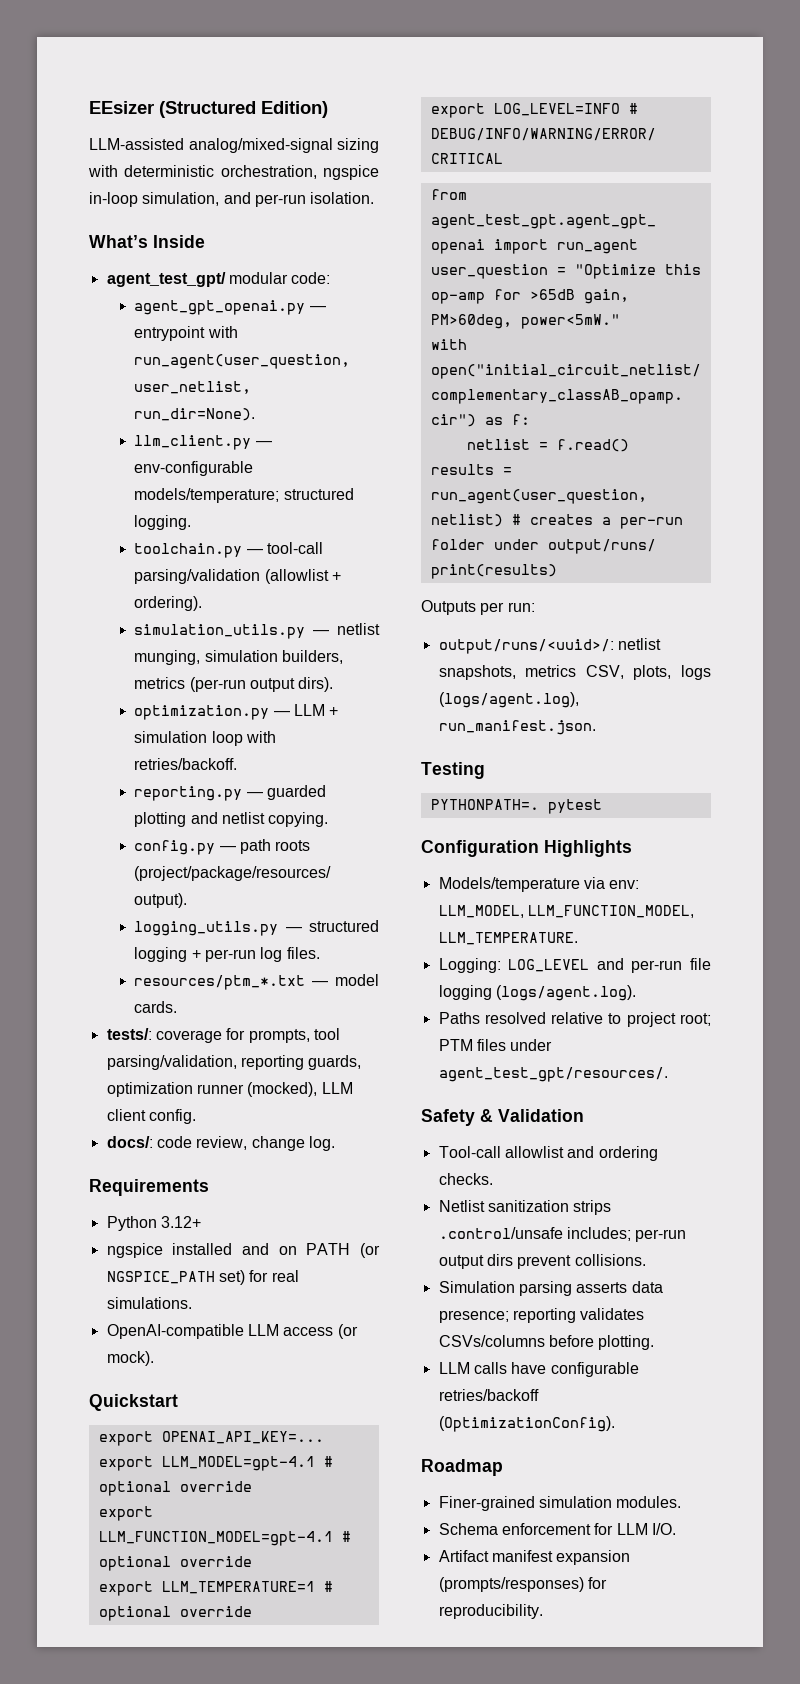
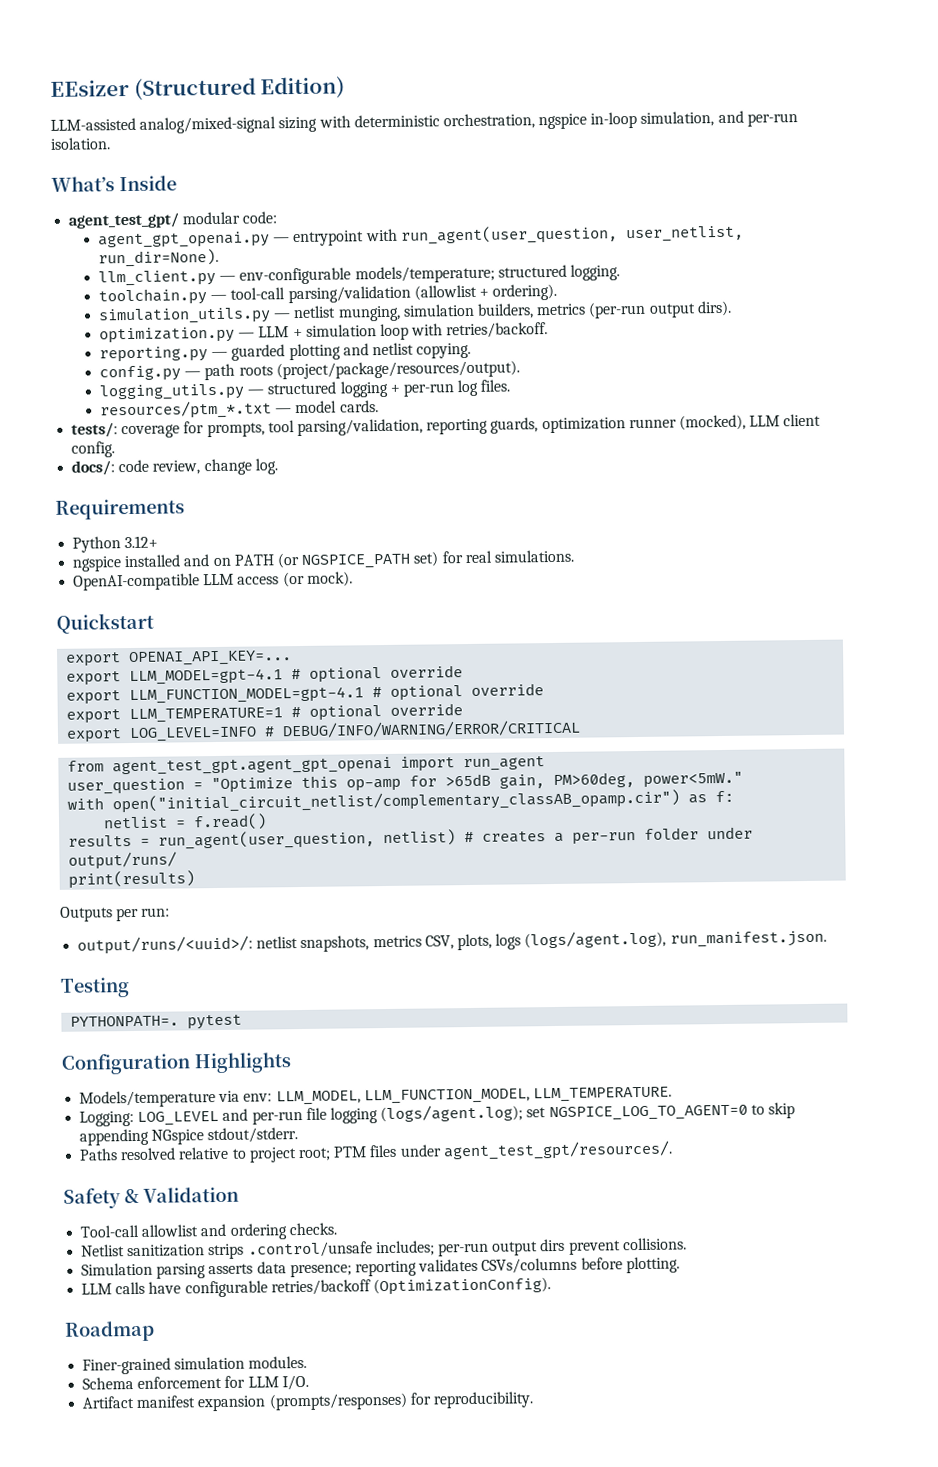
- Logging: LOG_LEVEL and per-run file logging (logs/agent.log).
+ Logging: LOG_LEVEL and per-run file logging (logs/agent.log); set NGSPICE_LOG_TO_AGENT=0 to skip appending NGspice stdout/stderr.

